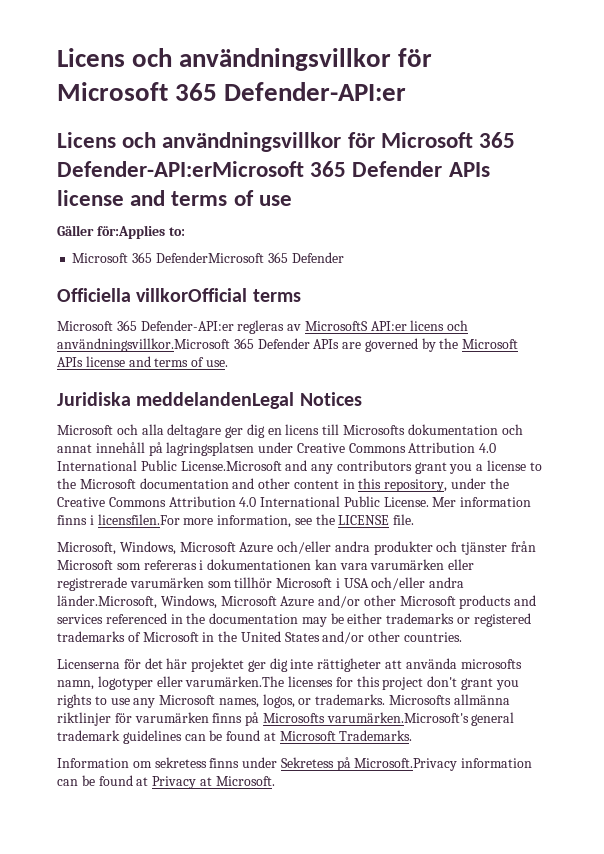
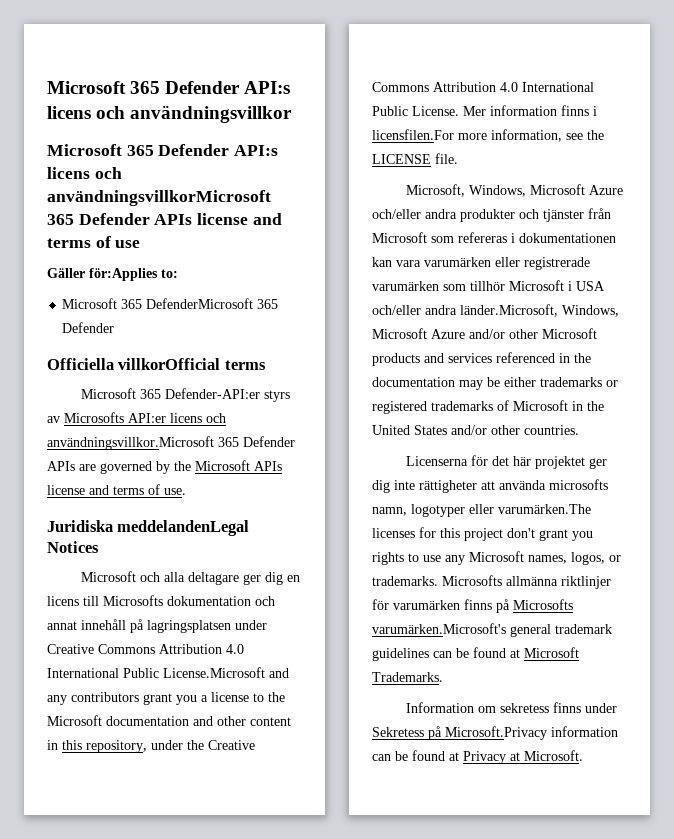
- Licens och användningsvillkor för Microsoft 365 Defender-API:er
- Licens och användningsvillkor för Microsoft 365 Defender-API:erMicrosoft 365 Defender APIs license and terms of use
+ Microsoft 365 Defender API:s licens och användningsvillkor
+ Microsoft 365 Defender API:s licens och användningsvillkorMicrosoft 365 Defender APIs license and terms of use
- Microsoft 365 Defender-API:er regleras av MicrosoftS API:er licens och användningsvillkor.Microsoft 365 Defender APIs are governed by the Microsoft APIs license and terms of use.
+ Microsoft 365 Defender-API:er styrs av Microsofts API:er licens och användningsvillkor.Microsoft 365 Defender APIs are governed by the Microsoft APIs license and terms of use.

